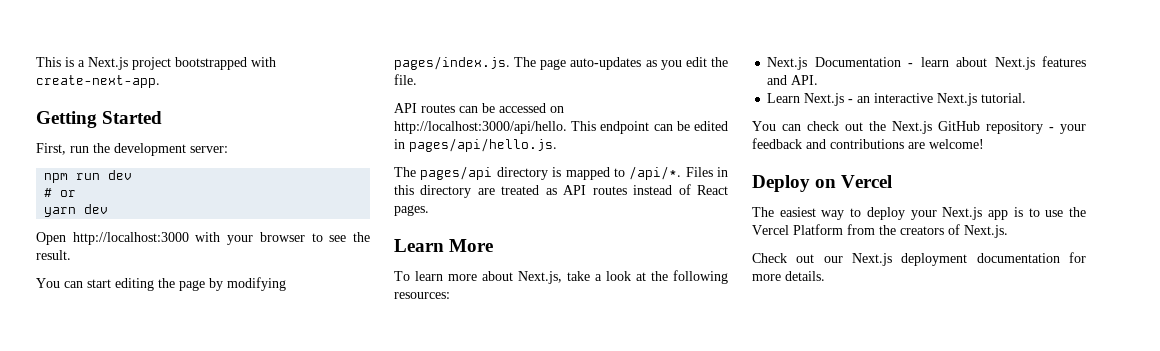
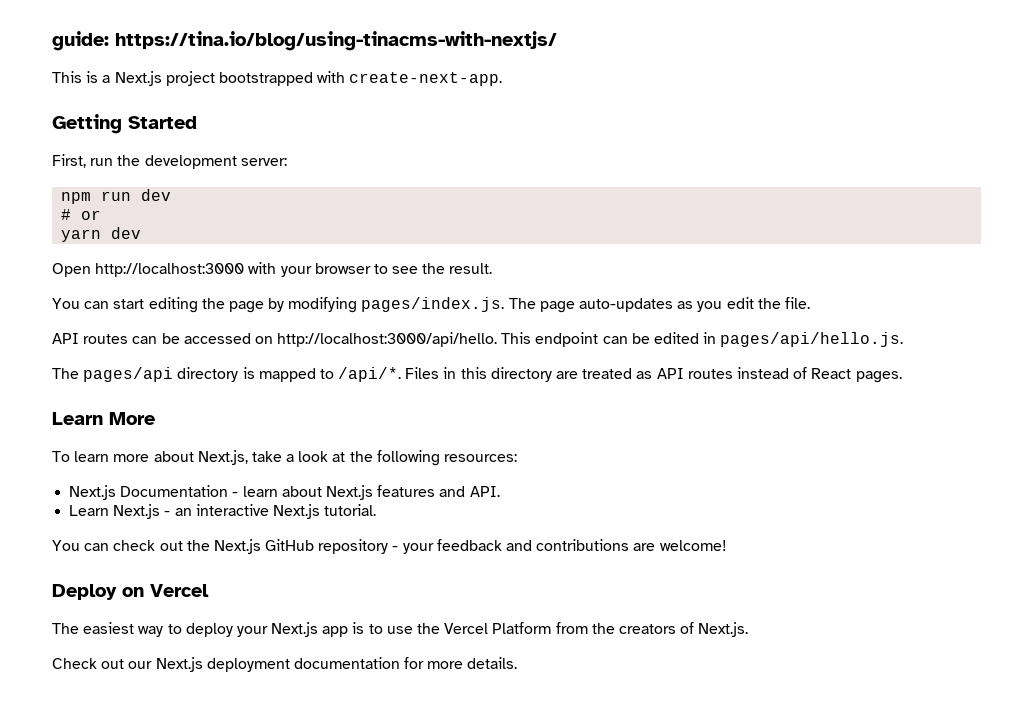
+ guide: https://tina.io/blog/using-tinacms-with-nextjs/

